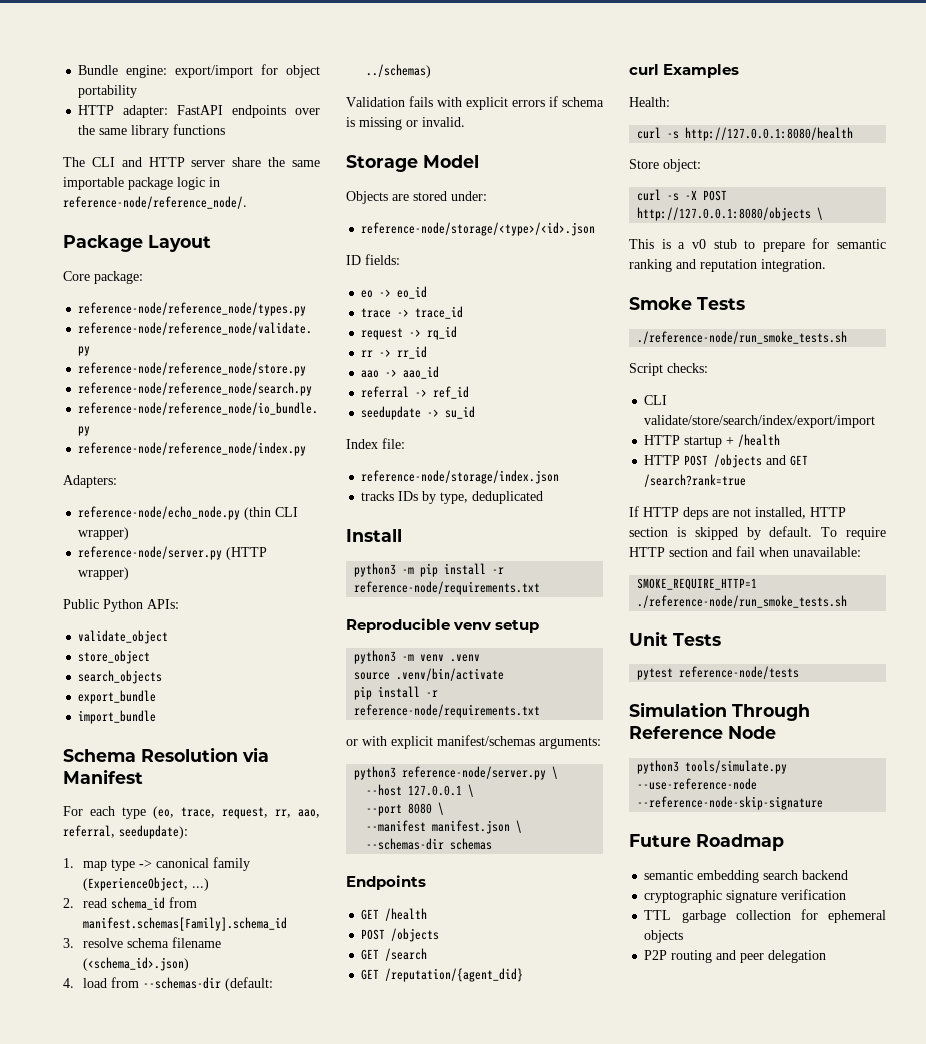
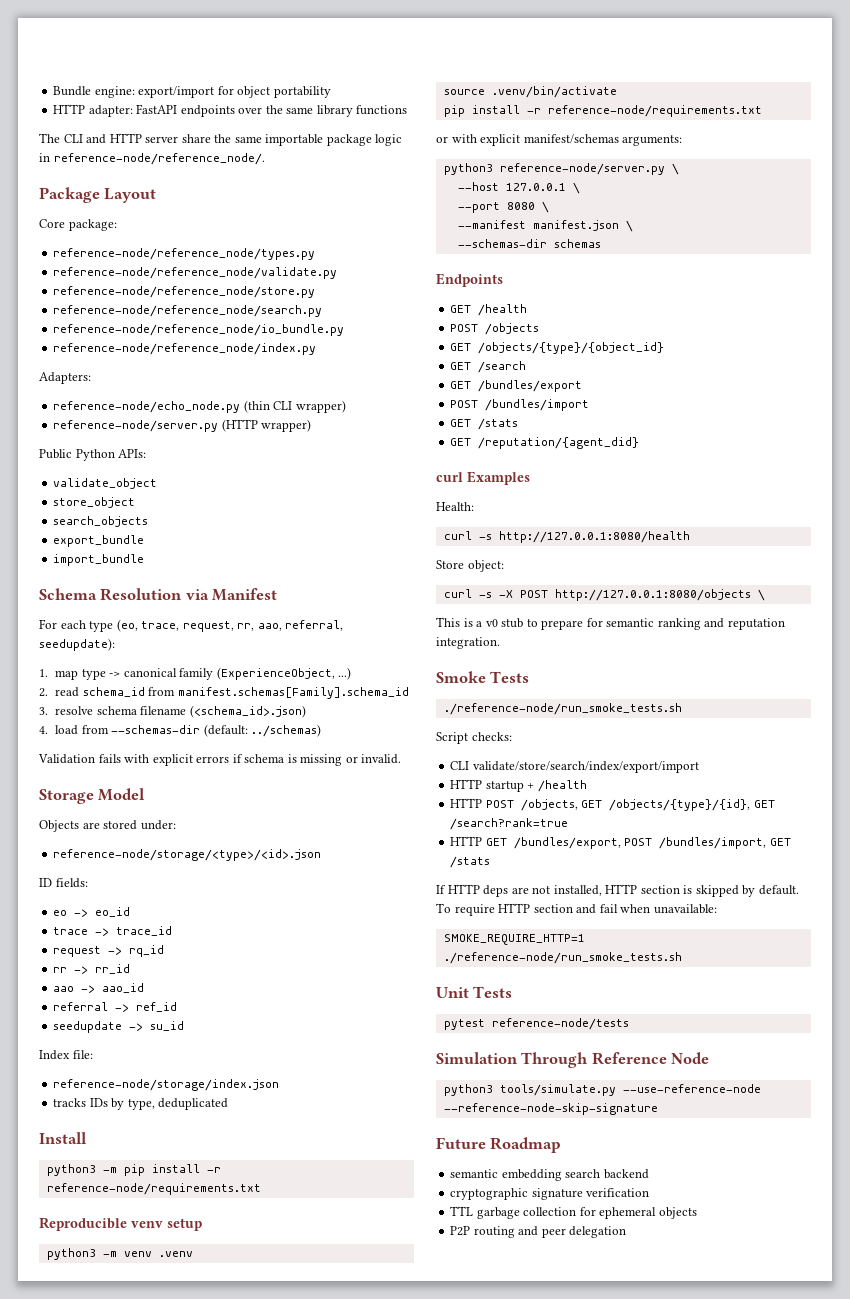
+ GET /objects/{type}/{object_id}
+ GET /bundles/export
+ POST /bundles/import
+ GET /stats
- HTTP POST /objects and GET /search?rank=true
+ HTTP POST /objects, GET /objects/{type}/{id}, GET /search?rank=true
+ HTTP GET /bundles/export, POST /bundles/import, GET /stats

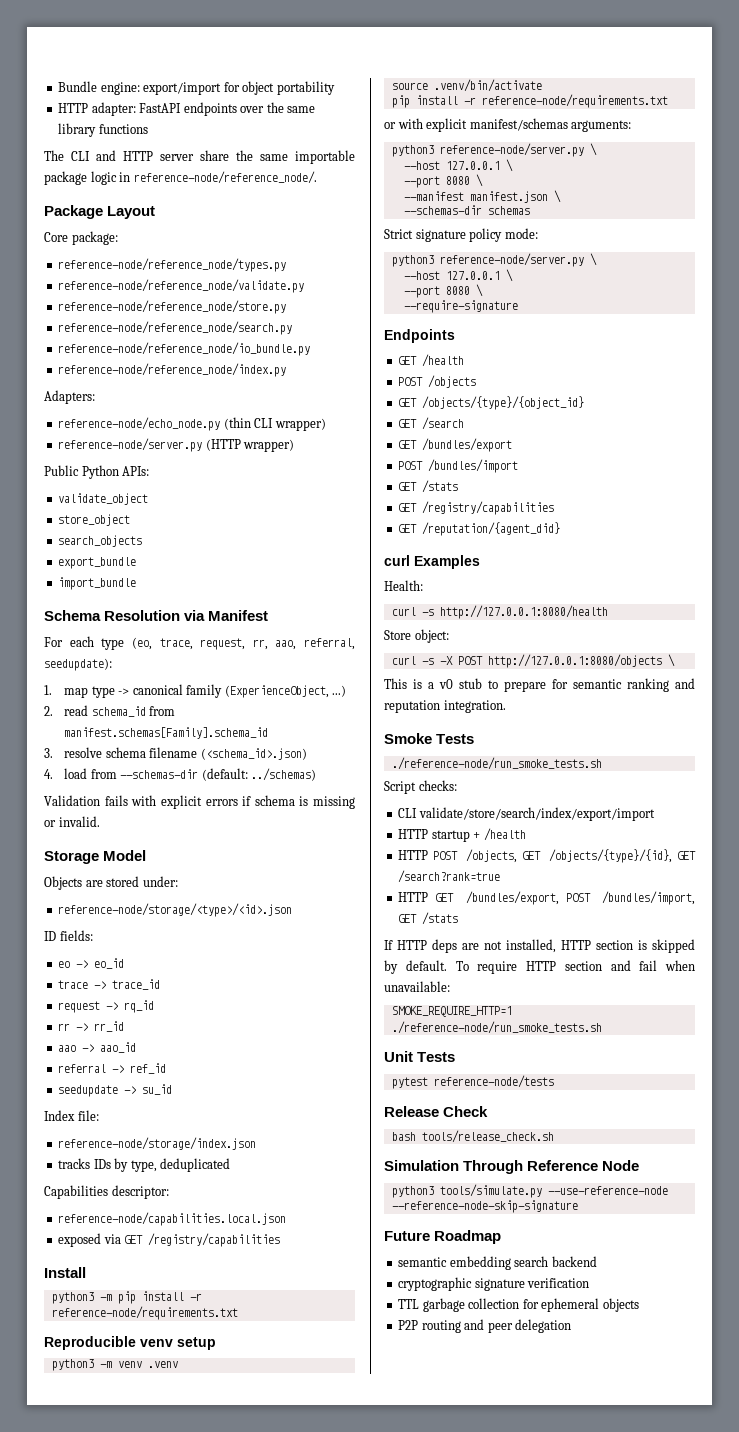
+ Capabilities descriptor:
+ reference-node/capabilities.local.json
+ exposed via GET /registry/capabilities
+ Strict signature policy mode:
+ python3 reference-node/server.py \
+ --host 127.0.0.1 \
+ --port 8080 \
+ --require-signature
  POST /bundles/import
  GET /stats
+ GET /registry/capabilities
+ Release Check
+ bash tools/release_check.sh

